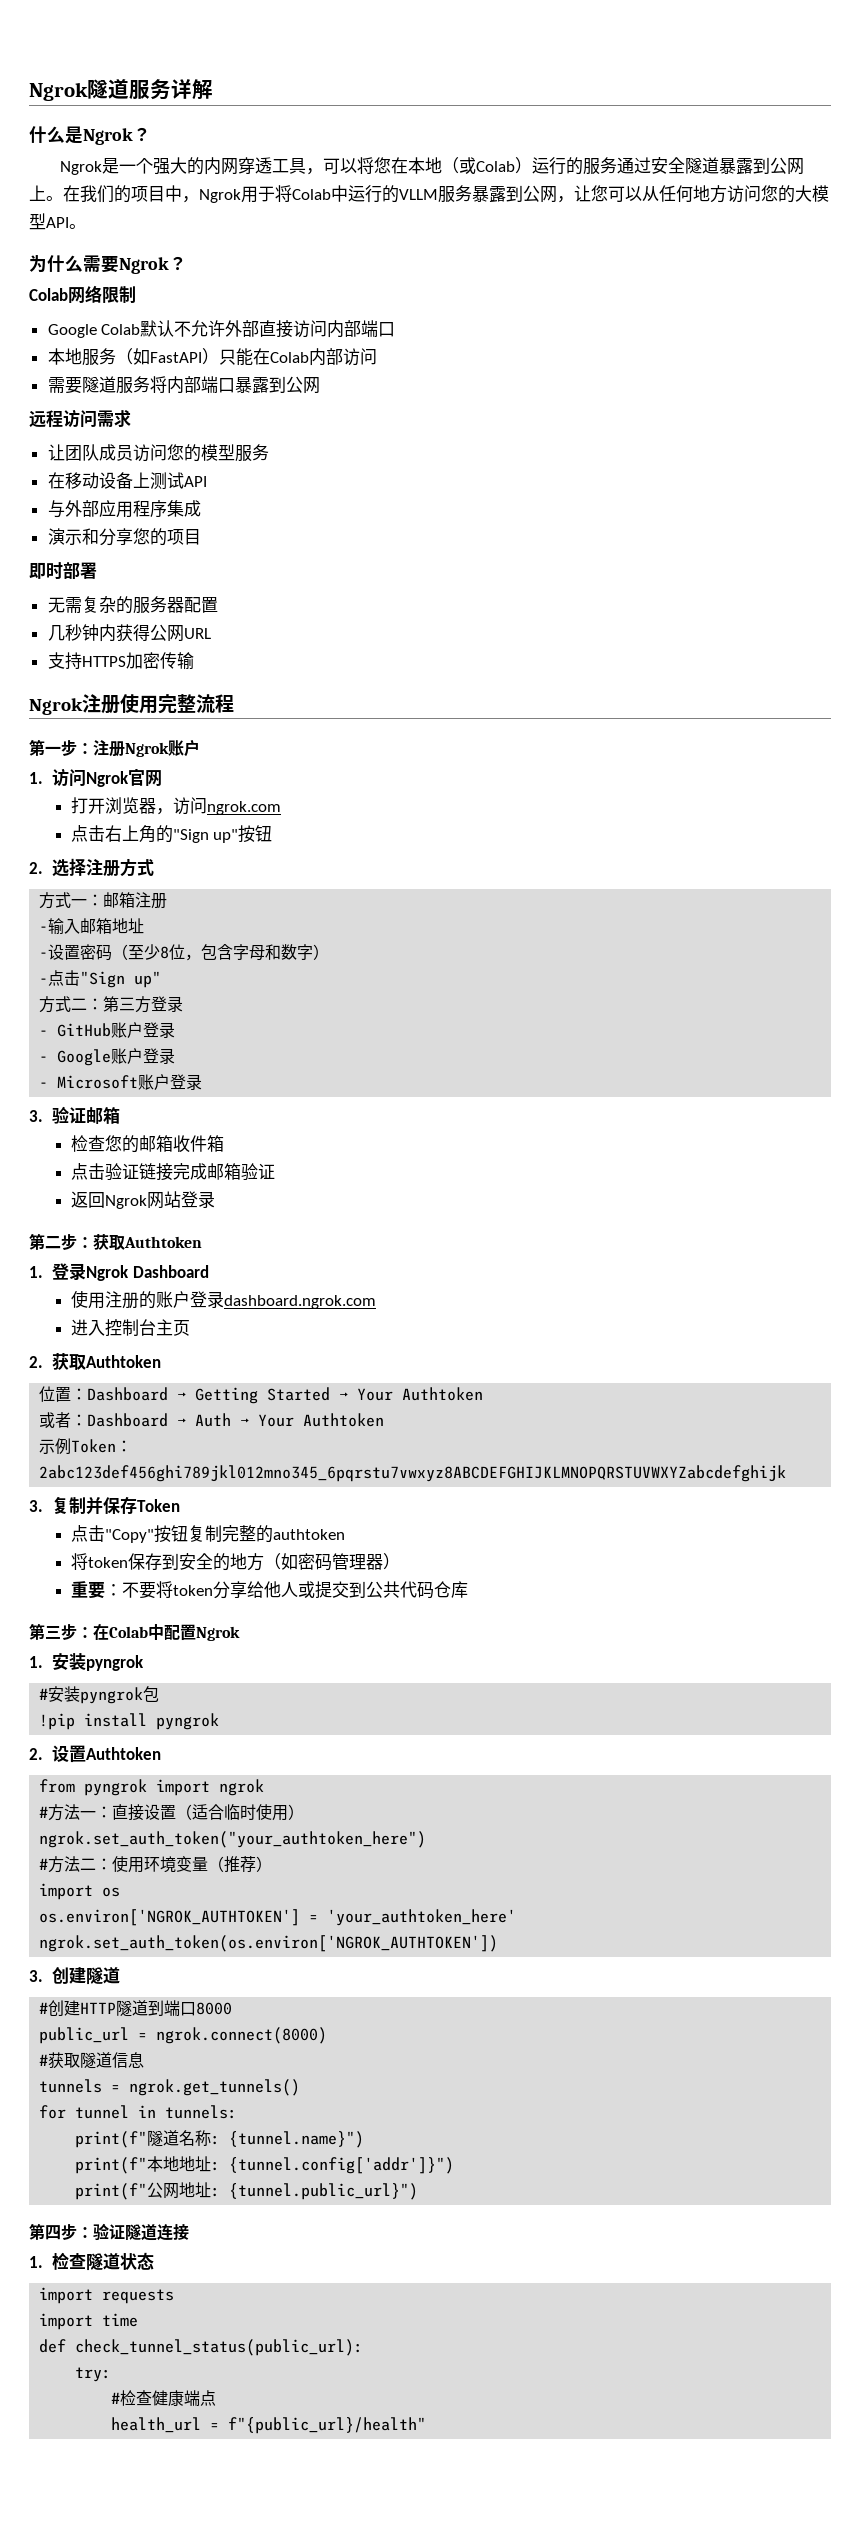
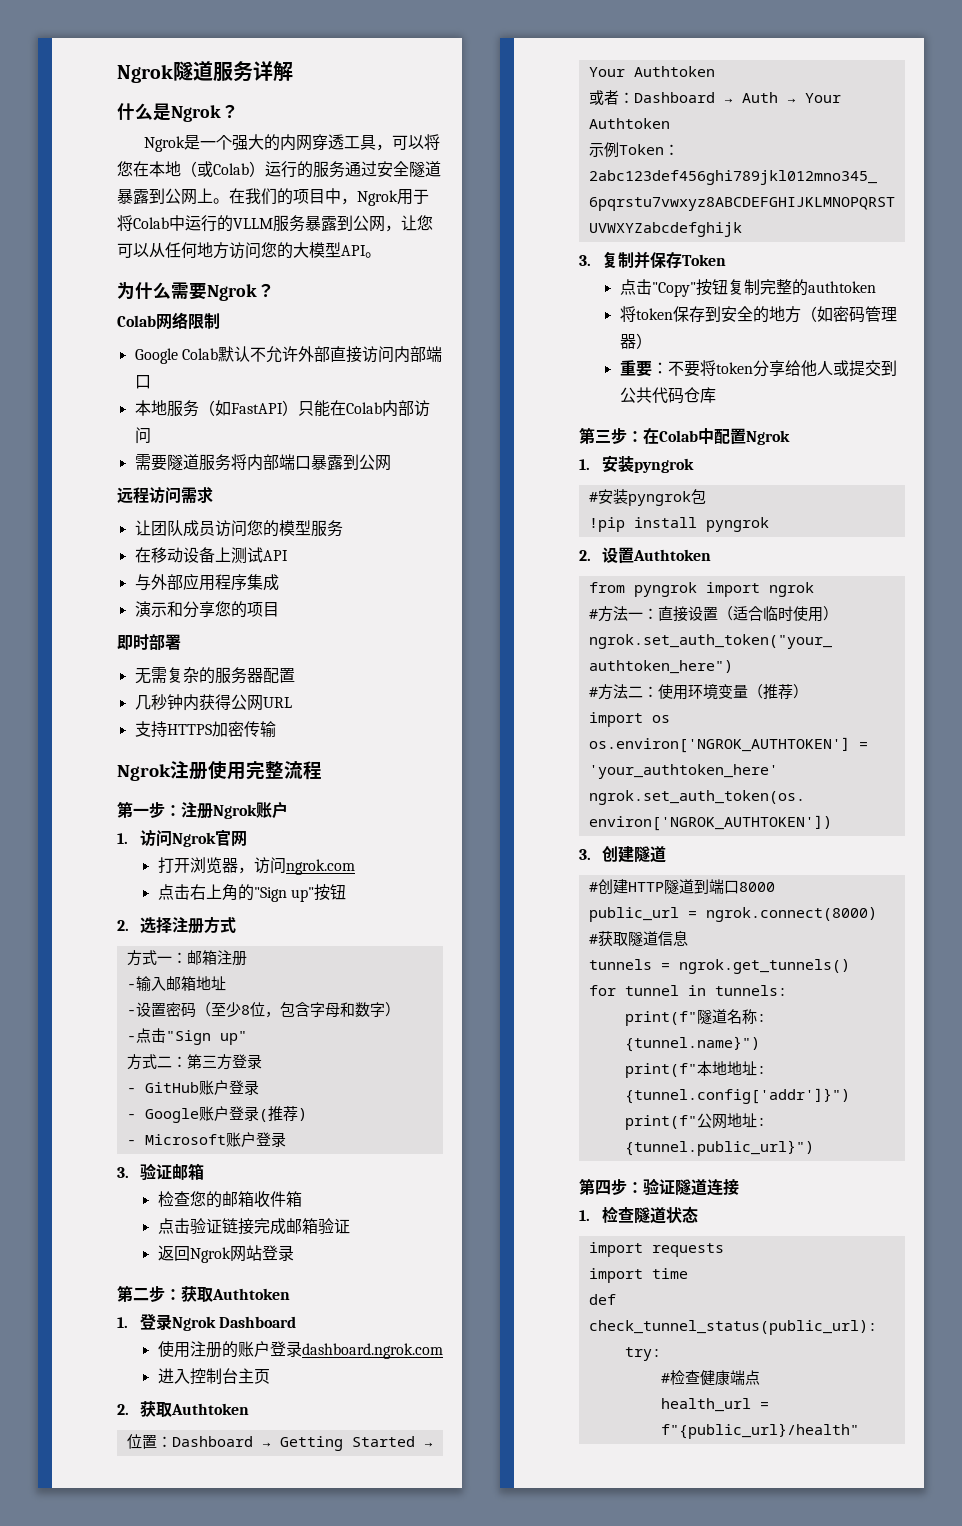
- - Google账户登录
+ - Google账户登录(推荐)

